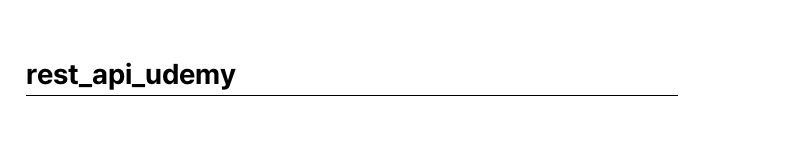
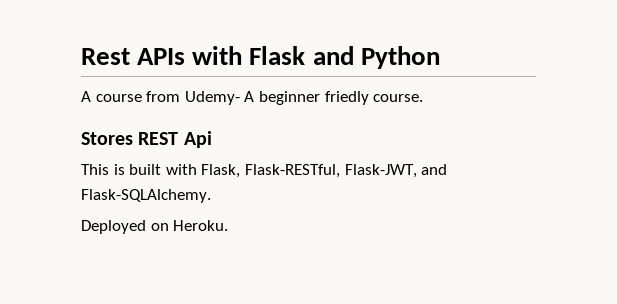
- rest_api_udemy
+ Rest APIs with Flask and Python
+ A course from Udemy- A beginner friedly course.
+ Stores REST Api
+ This is built with Flask, Flask-RESTful, Flask-JWT, and Flask-SQLAlchemy.
+ Deployed on Heroku.

